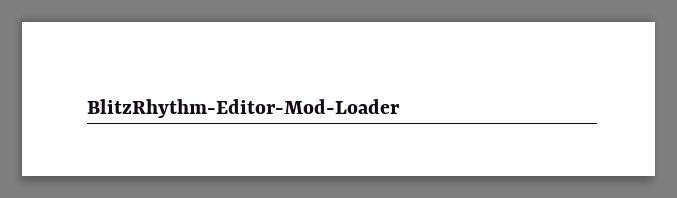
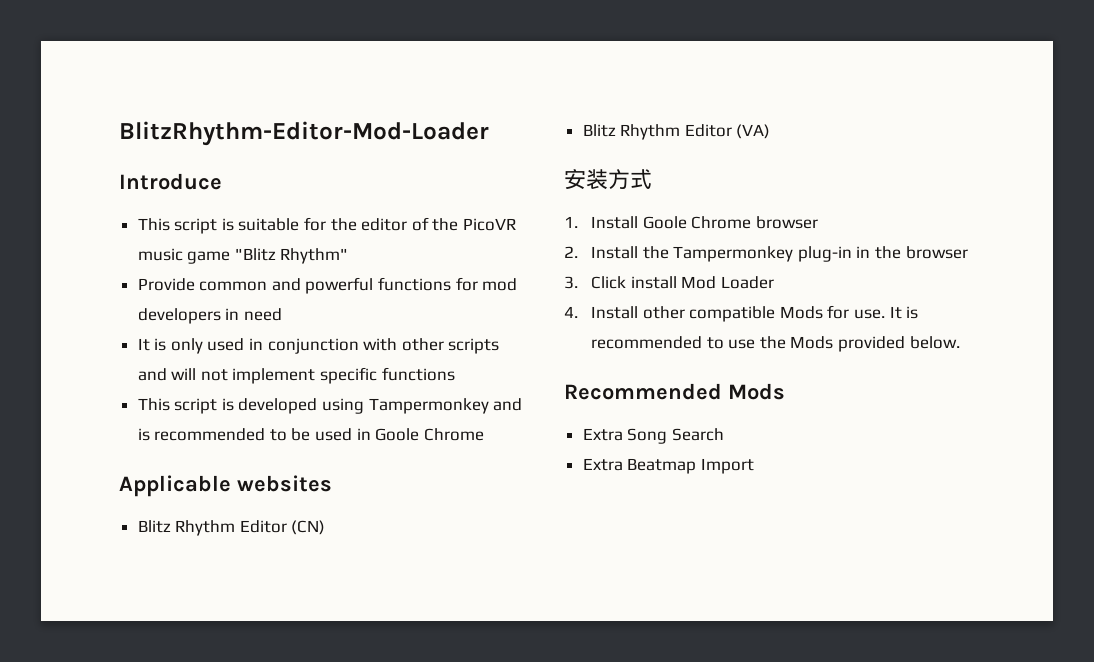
+ Introduce
+ This script is suitable for the editor of the PicoVR music game "Blitz Rhythm"
+ Provide common and powerful functions for mod developers in need
+ It is only used in conjunction with other scripts and will not implement specific functions
+ This script is developed using Tampermonkey and is recommended to be used in Goole Chrome
+ Applicable websites
+ Blitz Rhythm Editor (CN)
+ Blitz Rhythm Editor (VA)
+ 安装方式
+ 1. Install Goole Chrome browser
+ 2. Install the Tampermonkey plug-in in the browser
+ 3. Click install Mod Loader
+ 4. Install other compatible Mods for use. It is recommended to use the Mods provided below.
+ Recommended Mods
+ Extra Song Search
+ Extra Beatmap Import

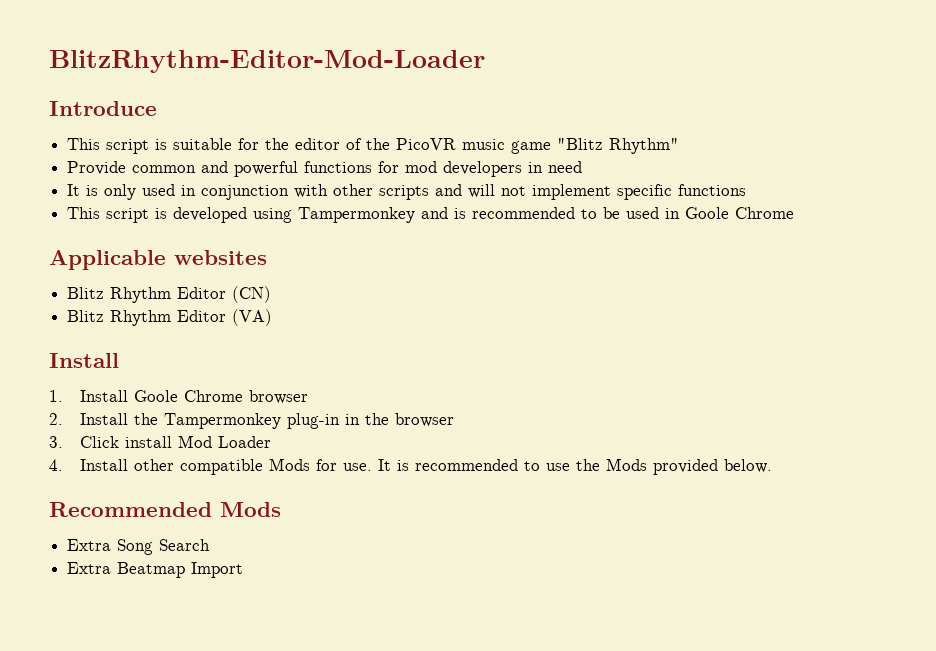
  Blitz Rhythm Editor (VA)
- 安装方式
+ Install

